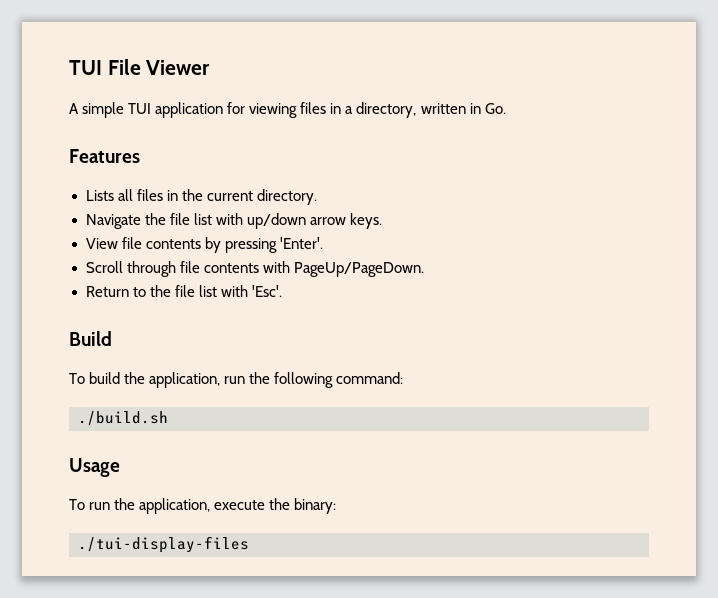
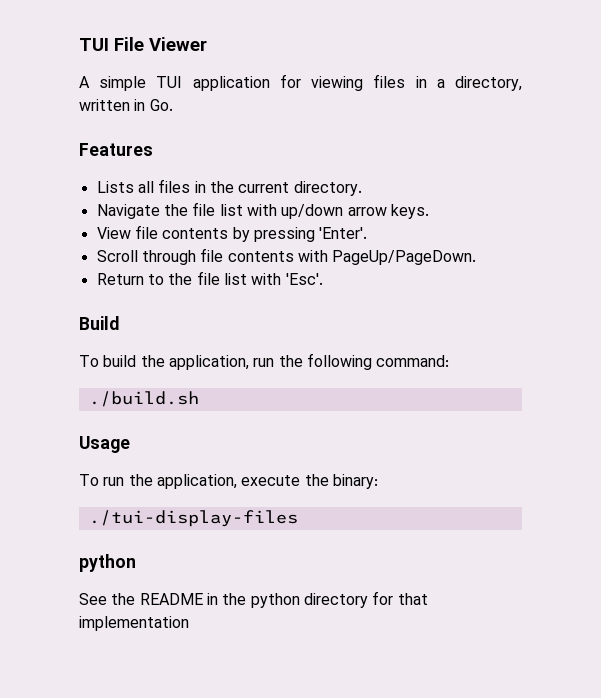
  ./tui-display-files
+ python
+ See the README in the python directory for that implementation

